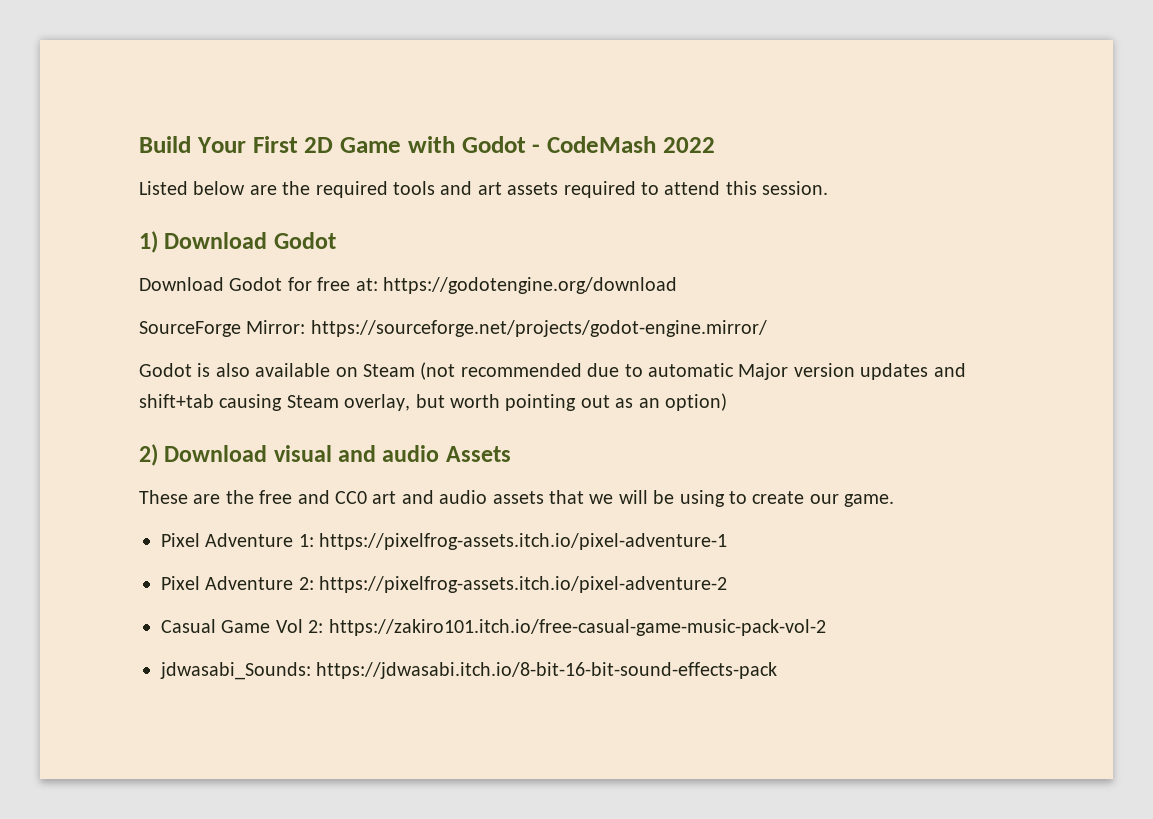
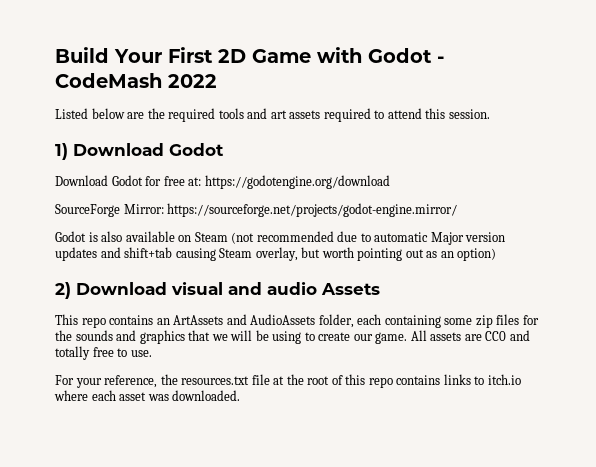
- These are the free and CC0 art and audio assets that we will be using to create our game.
- Pixel Adventure 1: https://pixelfrog-assets.itch.io/pixel-adventure-1
- Pixel Adventure 2: https://pixelfrog-assets.itch.io/pixel-adventure-2
- Casual Game Vol 2: https://zakiro101.itch.io/free-casual-game-music-pack-vol-2
- jdwasabi_Sounds: https://jdwasabi.itch.io/8-bit-16-bit-sound-effects-pack
+ This repo contains an ArtAssets and AudioAssets folder, each containing some zip files for the sounds and graphics that we will be using to create our game. All assets are CC0 and totally free to use.
+ For your reference, the resources.txt file at the root of this repo contains links to itch.io where each asset was downloaded.

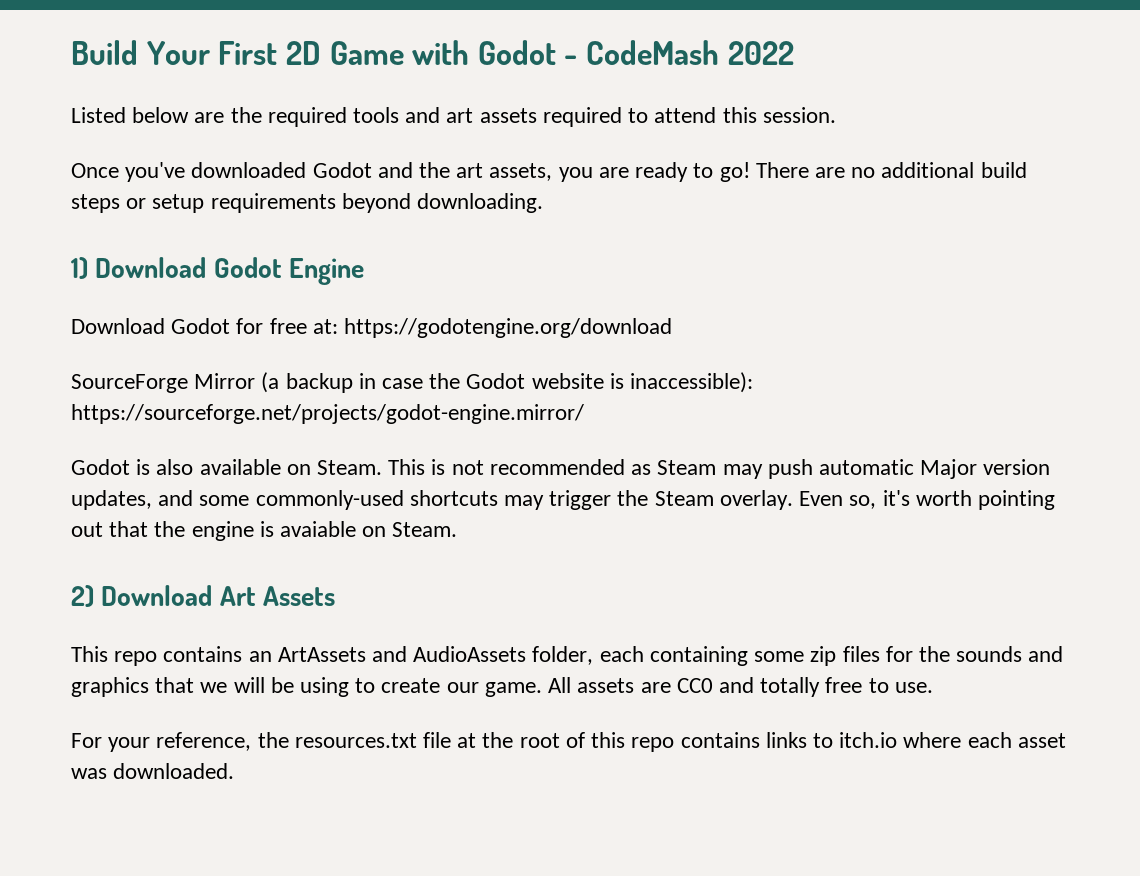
+ Once you've downloaded Godot and the art assets, you are ready to go! There are no additional build steps or setup requirements beyond downloading.
- 1) Download Godot
+ 1) Download Godot Engine
- SourceForge Mirror: https://sourceforge.net/projects/godot-engine.mirror/
+ SourceForge Mirror (a backup in case the Godot website is inaccessible): https://sourceforge.net/projects/godot-engine.mirror/
- Godot is also available on Steam (not recommended due to automatic Major version updates and shift+tab causing Steam overlay, but worth pointing out as an option)
+ Godot is also available on Steam. This is not recommended as Steam may push automatic Major version updates, and some commonly-used shortcuts may trigger the Steam overlay. Even so, it's worth pointing out that the engine is avaiable on Steam.
- 2) Download visual and audio Assets
+ 2) Download Art Assets

